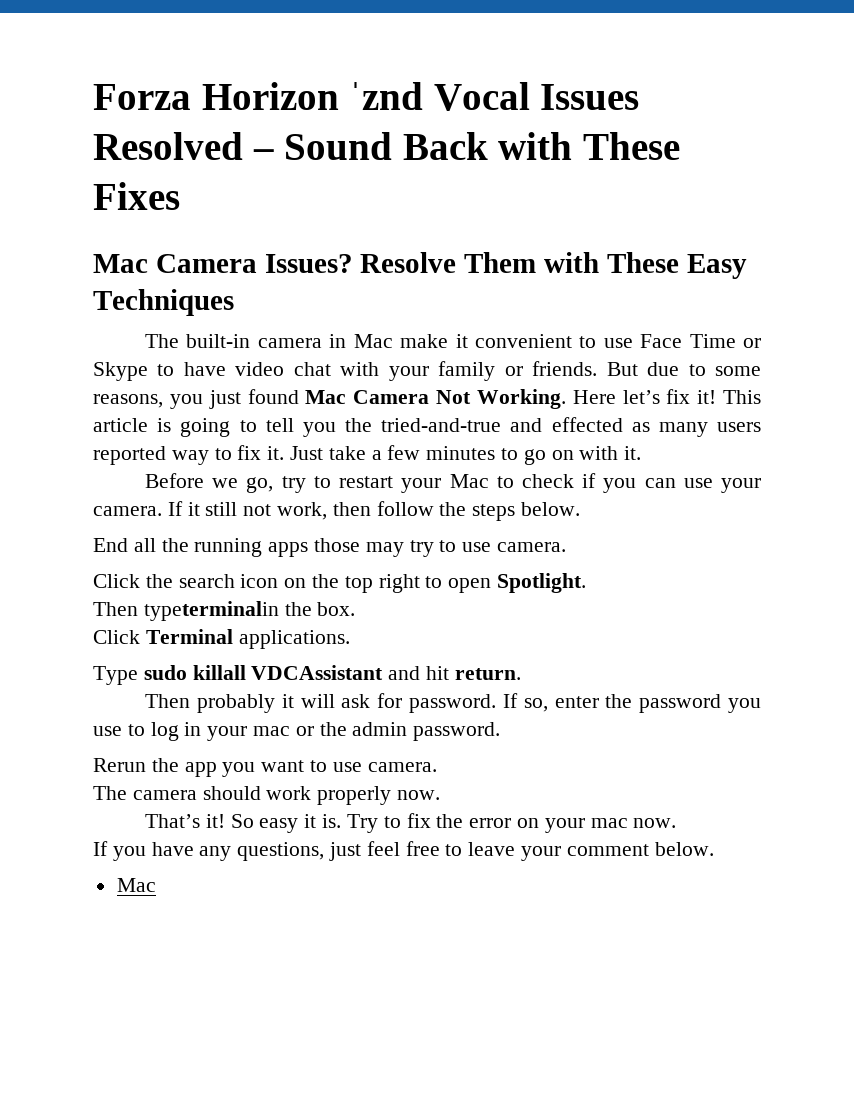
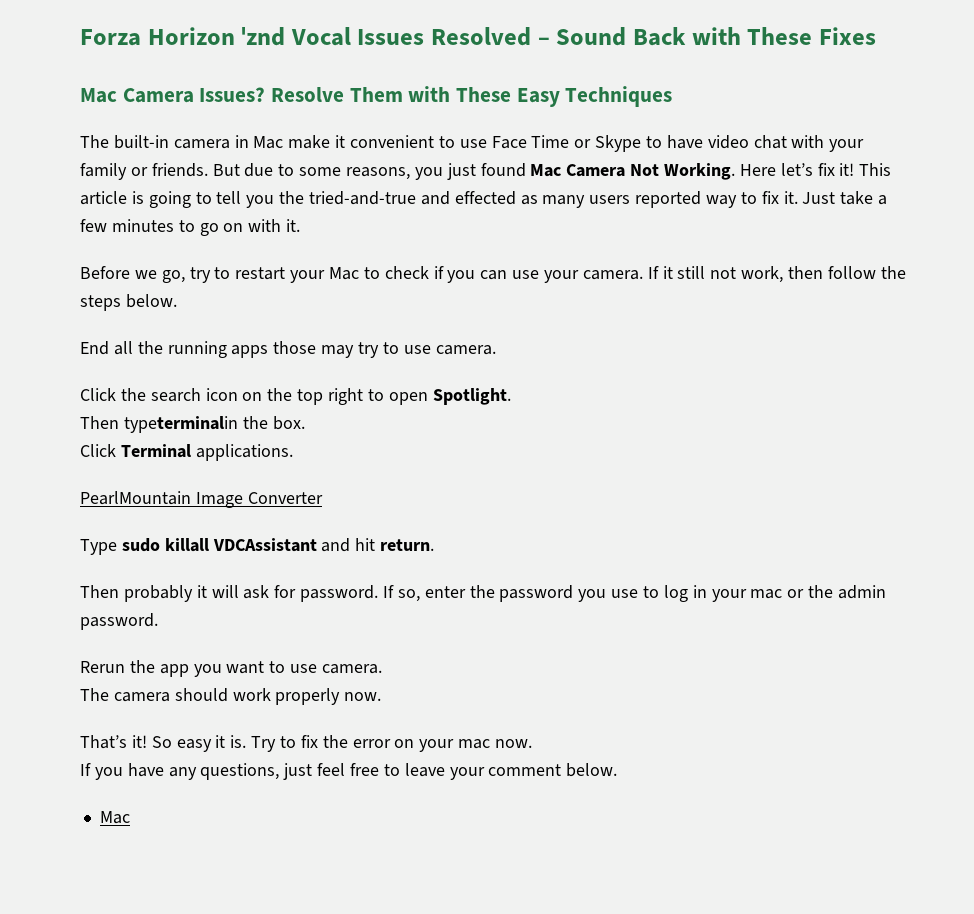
+ PearlMountain Image Converter

